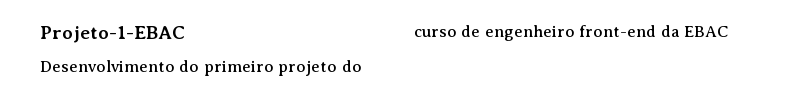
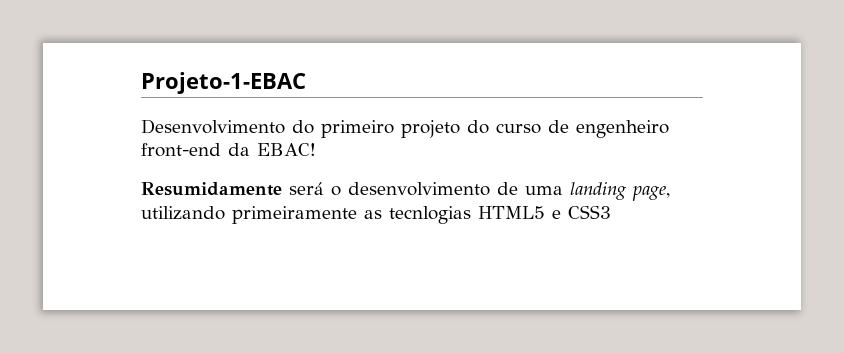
- Desenvolvimento do primeiro projeto do curso de engenheiro front-end da EBAC
+ Desenvolvimento do primeiro projeto do curso de engenheiro front-end da EBAC!
+ Resumidamente será o desenvolvimento de uma landing page, utilizando primeiramente as tecnlogias HTML5 e CSS3

